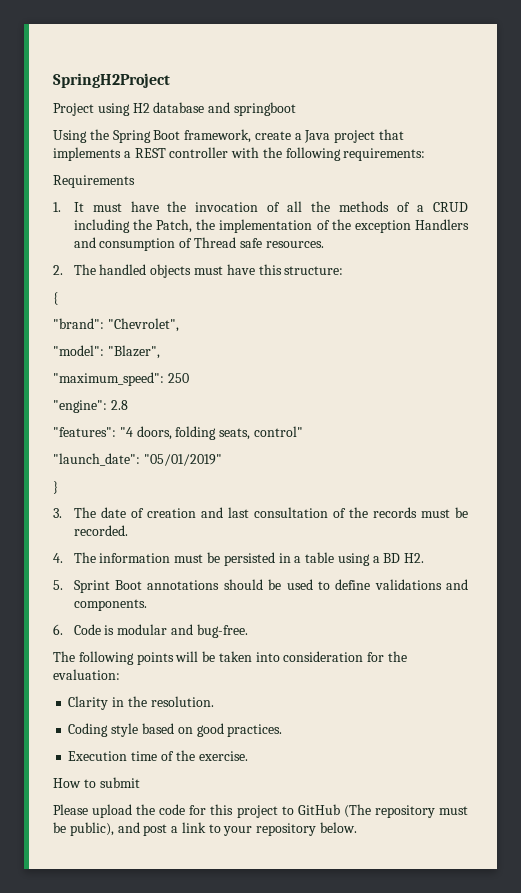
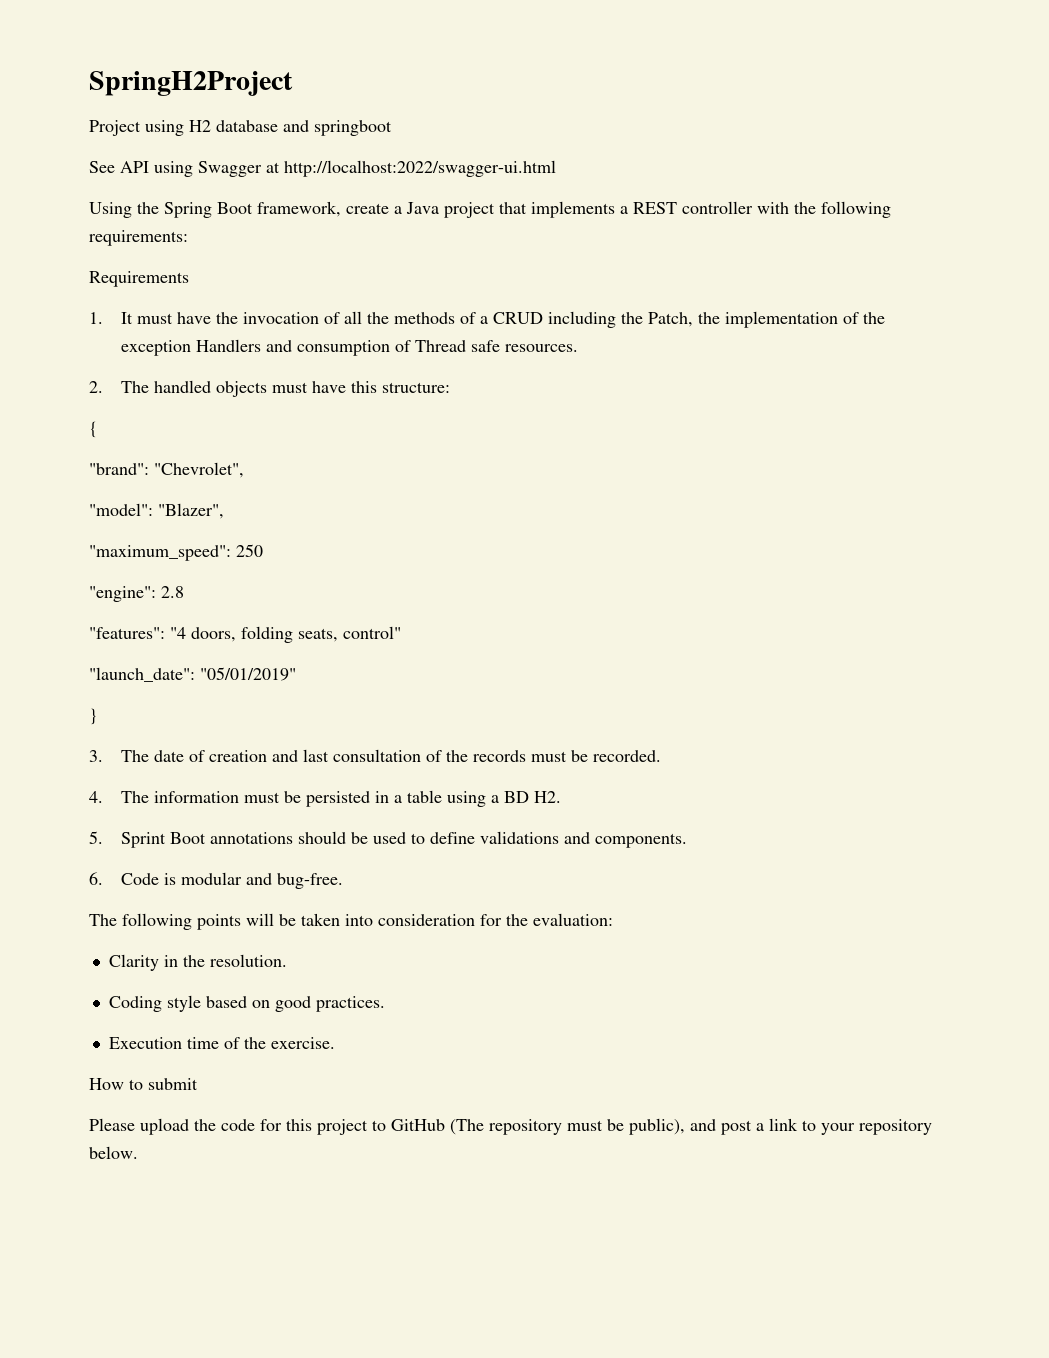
+ See API using Swagger at http://localhost:2022/swagger-ui.html

